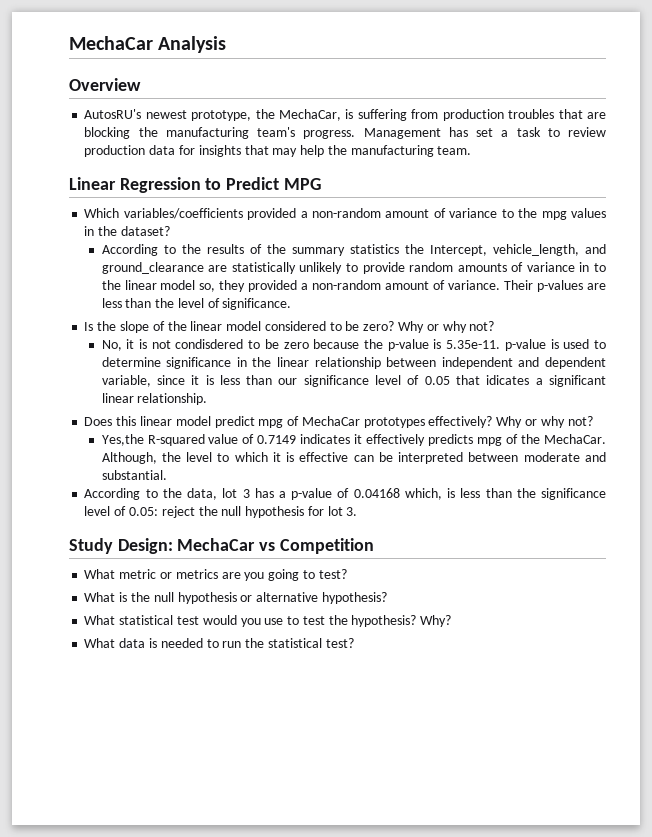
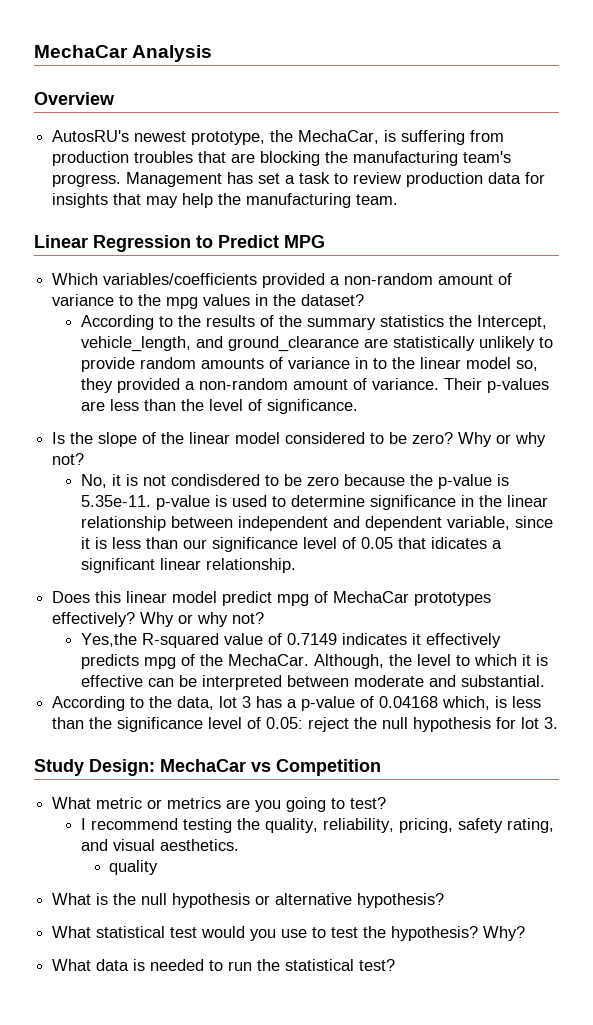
+ I recommend testing the quality, reliability, pricing, safety rating, and visual aesthetics.
+ quality

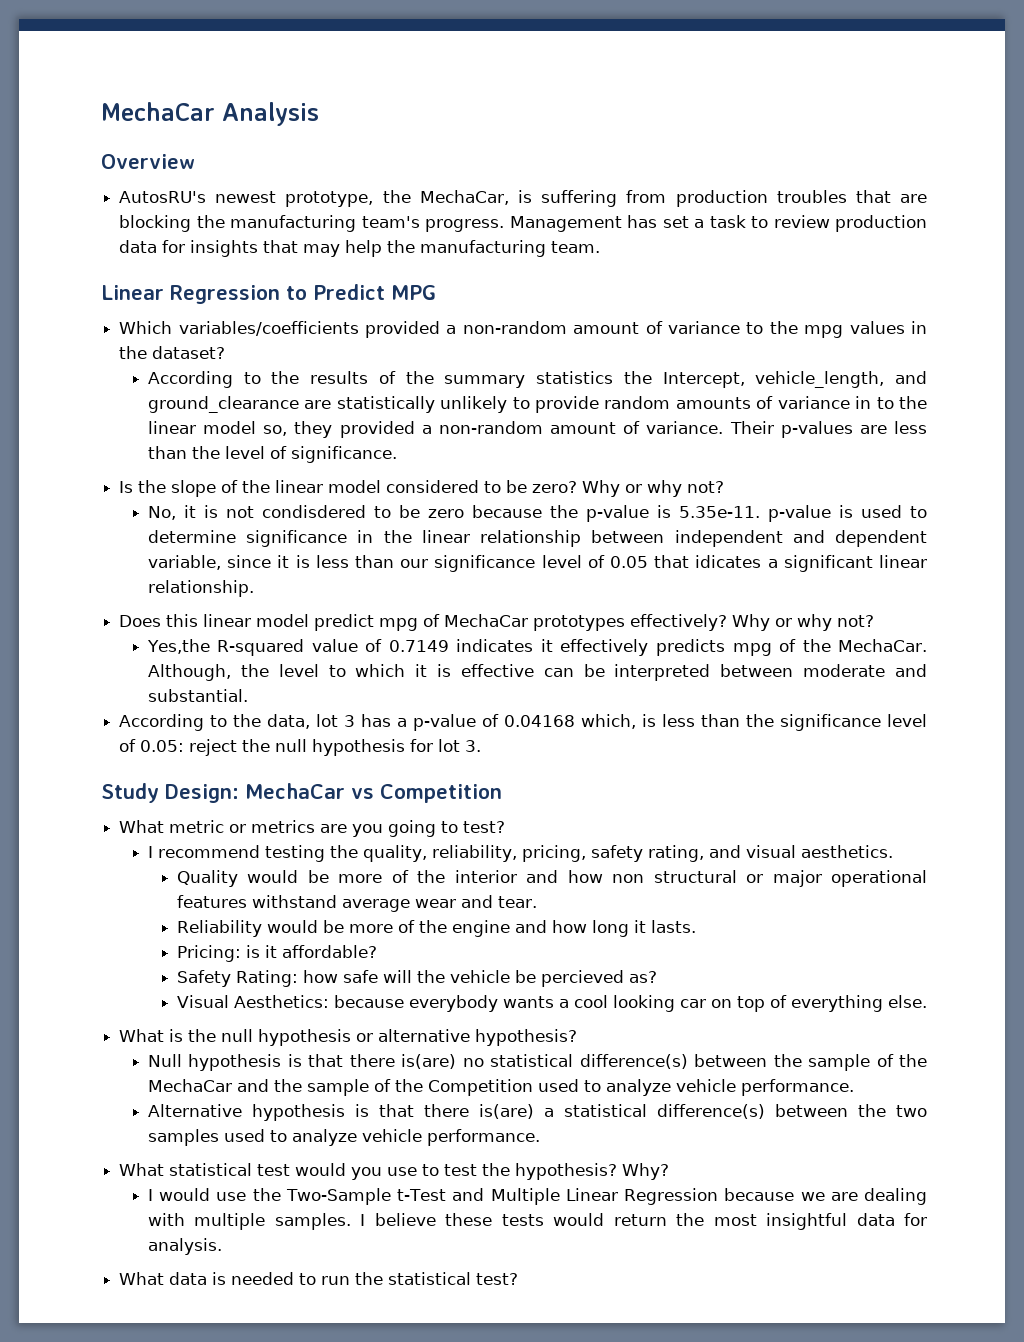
- quality
+ Quality would be more of the interior and how non structural or major operational features withstand average wear and tear.
+ Reliability would be more of the engine and how long it lasts.
+ Pricing: is it affordable?
+ Safety Rating: how safe will the vehicle be percieved as?
+ Visual Aesthetics: because everybody wants a cool looking car on top of everything else.
+ Null hypothesis is that there is(are) no statistical difference(s) between the sample of the MechaCar and the sample of the Competition used to analyze vehicle performance.
+ Alternative hypothesis is that there is(are) a statistical difference(s) between the two samples used to analyze vehicle performance.
+ I would use the Two-Sample t-Test and Multiple Linear Regression because we are dealing with multiple samples. I believe these tests would return the most insightful data for analysis.

